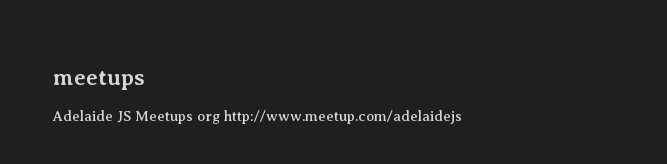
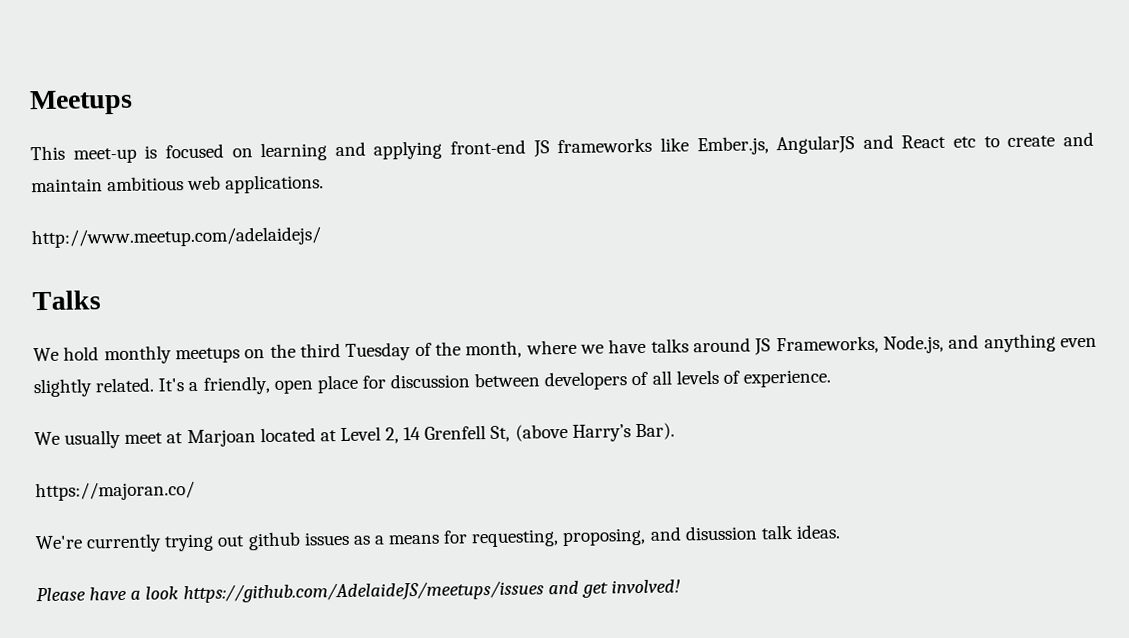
- meetups
- Adelaide JS Meetups org http://www.meetup.com/adelaidejs
+ Meetups
+ This meet-up is focused on learning and applying front-end JS frameworks like Ember.js, AngularJS and React etc to create and maintain ambitious web applications.
+ http://www.meetup.com/adelaidejs/
+ Talks
+ We hold monthly meetups on the third Tuesday of the month, where we have talks around JS Frameworks, Node.js, and anything even slightly related. It's a friendly, open place for discussion between developers of all levels of experience.
+ We usually meet at Marjoan located at Level 2, 14 Grenfell St, (above Harry’s Bar).
+ https://majoran.co/
+ We're currently trying out github issues as a means for requesting, proposing, and disussion talk ideas.
+ Please have a look https://github.com/AdelaideJS/meetups/issues and get involved!

